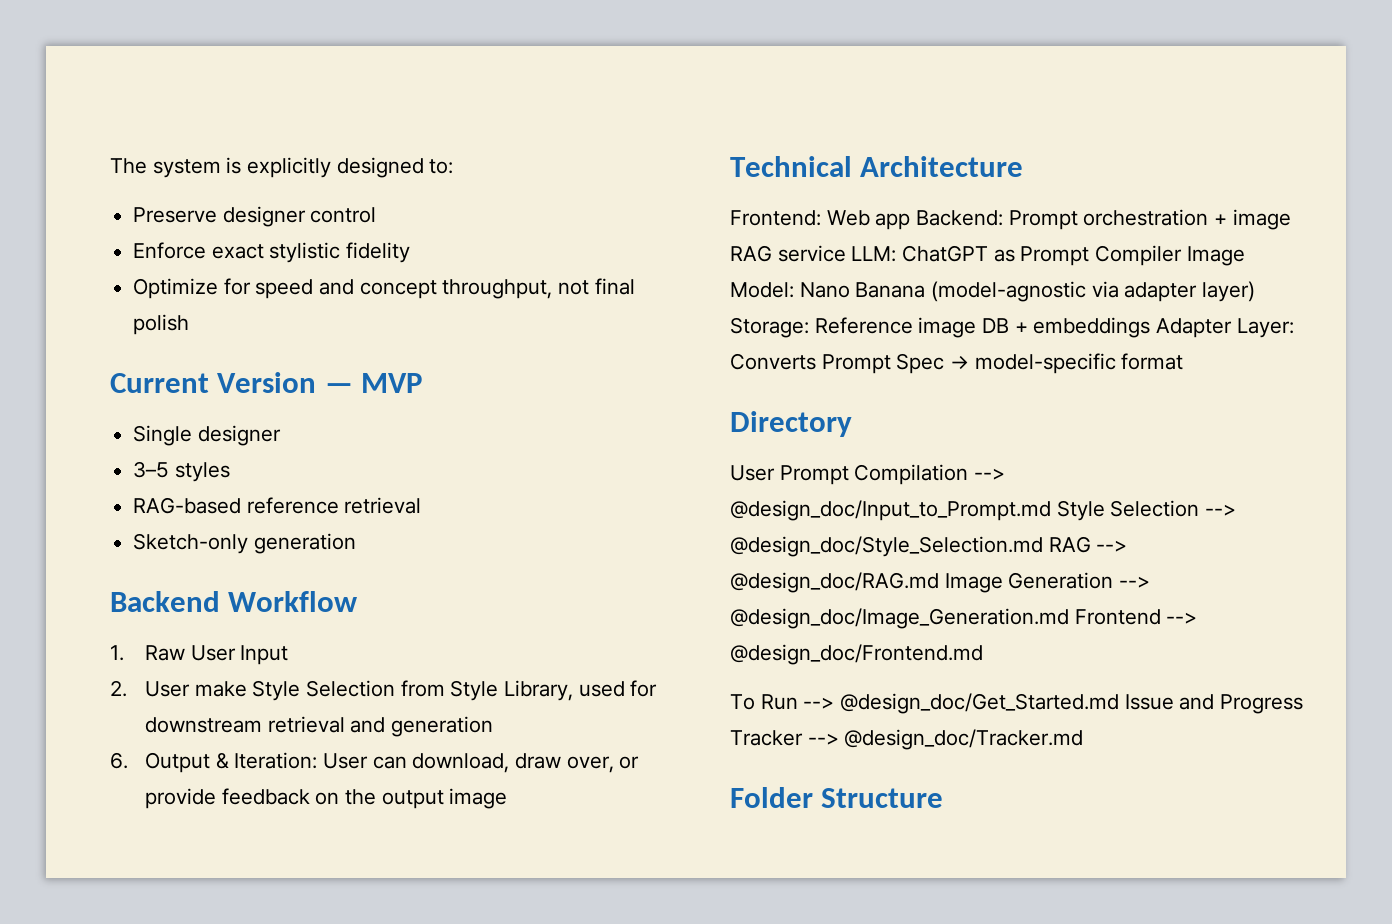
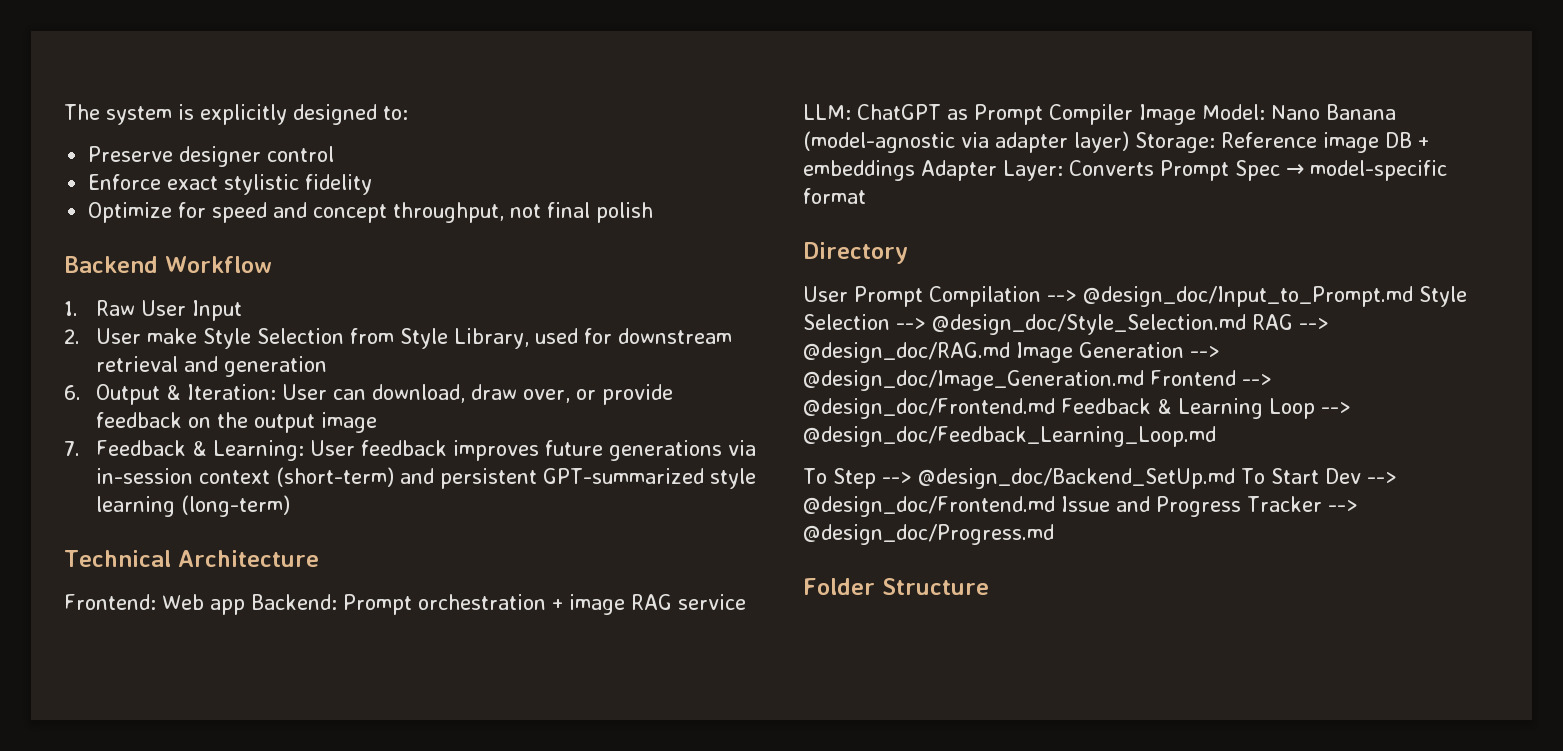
- Current Version — MVP
- Single designer
- 3–5 styles
- RAG-based reference retrieval
- Sketch-only generation
+ 7. Feedback & Learning: User feedback improves future generations via in-session context (short-term) and persistent GPT-summarized style learning (long-term)
- User Prompt Compilation --> @design_doc/Input_to_Prompt.md Style Selection --> @design_doc/Style_Selection.md RAG --> @design_doc/RAG.md Image Generation --> @design_doc/Image_Generation.md Frontend --> @design_doc/Frontend.md
- To Run --> @design_doc/Get_Started.md Issue and Progress Tracker --> @design_doc/Tracker.md
+ User Prompt Compilation --> @design_doc/Input_to_Prompt.md Style Selection --> @design_doc/Style_Selection.md RAG --> @design_doc/RAG.md Image Generation --> @design_doc/Image_Generation.md Frontend --> @design_doc/Frontend.md Feedback & Learning Loop --> @design_doc/Feedback_Learning_Loop.md
+ To Step --> @design_doc/Backend_SetUp.md To Start Dev --> @design_doc/Frontend.md Issue and Progress Tracker --> @design_doc/Progress.md

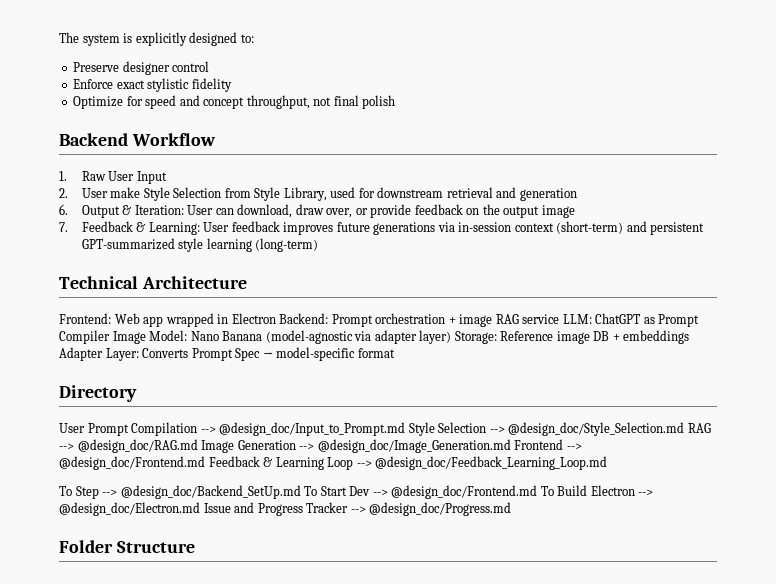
- Frontend: Web app Backend: Prompt orchestration + image RAG service LLM: ChatGPT as Prompt Compiler Image Model: Nano Banana (model-agnostic via adapter layer) Storage: Reference image DB + embeddings Adapter Layer: Converts Prompt Spec → model-specific format
+ Frontend: Web app wrapped in Electron Backend: Prompt orchestration + image RAG service LLM: ChatGPT as Prompt Compiler Image Model: Nano Banana (model-agnostic via adapter layer) Storage: Reference image DB + embeddings Adapter Layer: Converts Prompt Spec → model-specific format
- To Step --> @design_doc/Backend_SetUp.md To Start Dev --> @design_doc/Frontend.md Issue and Progress Tracker --> @design_doc/Progress.md
+ To Step --> @design_doc/Backend_SetUp.md To Start Dev --> @design_doc/Frontend.md To Build Electron --> @design_doc/Electron.md Issue and Progress Tracker --> @design_doc/Progress.md

